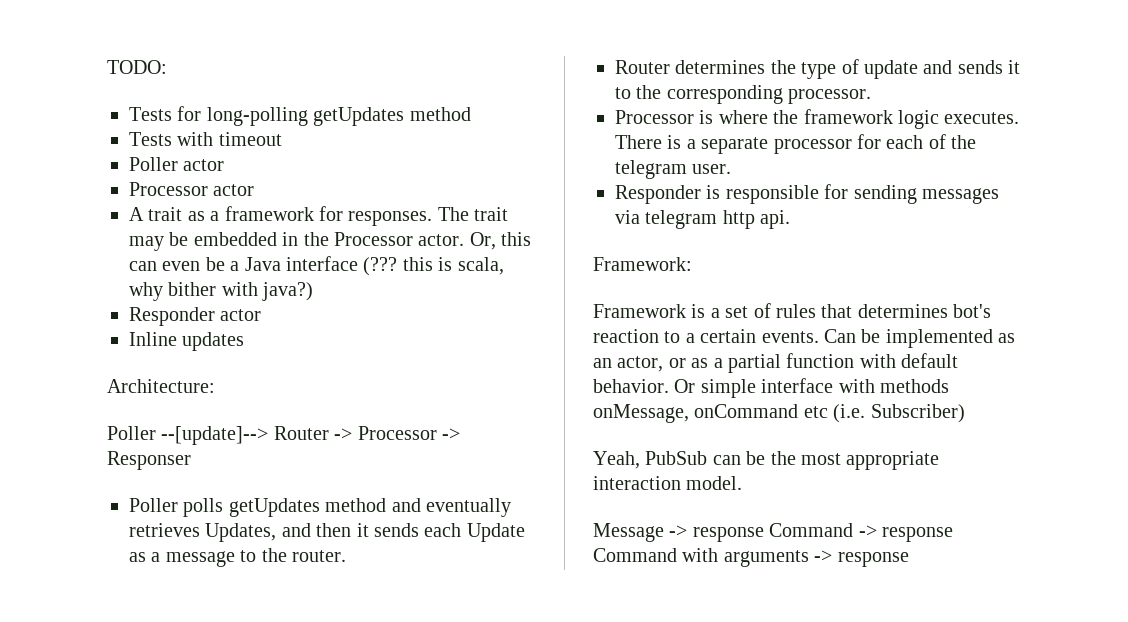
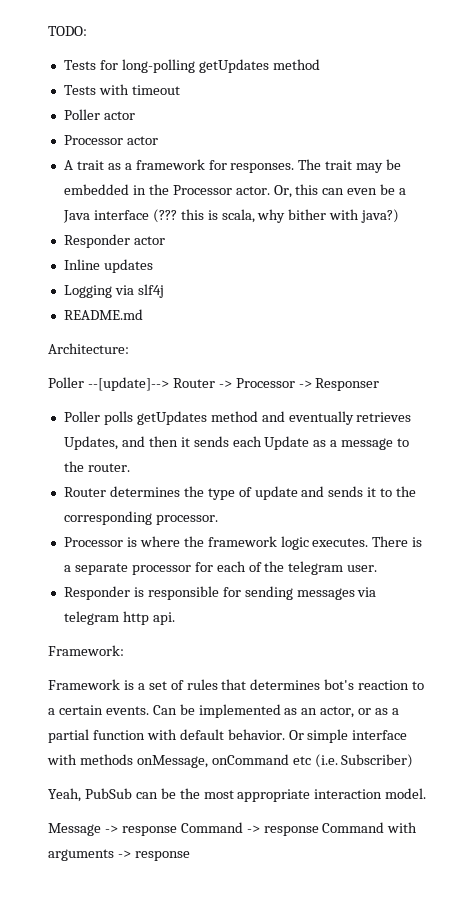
+ Logging via slf4j
+ README.md

